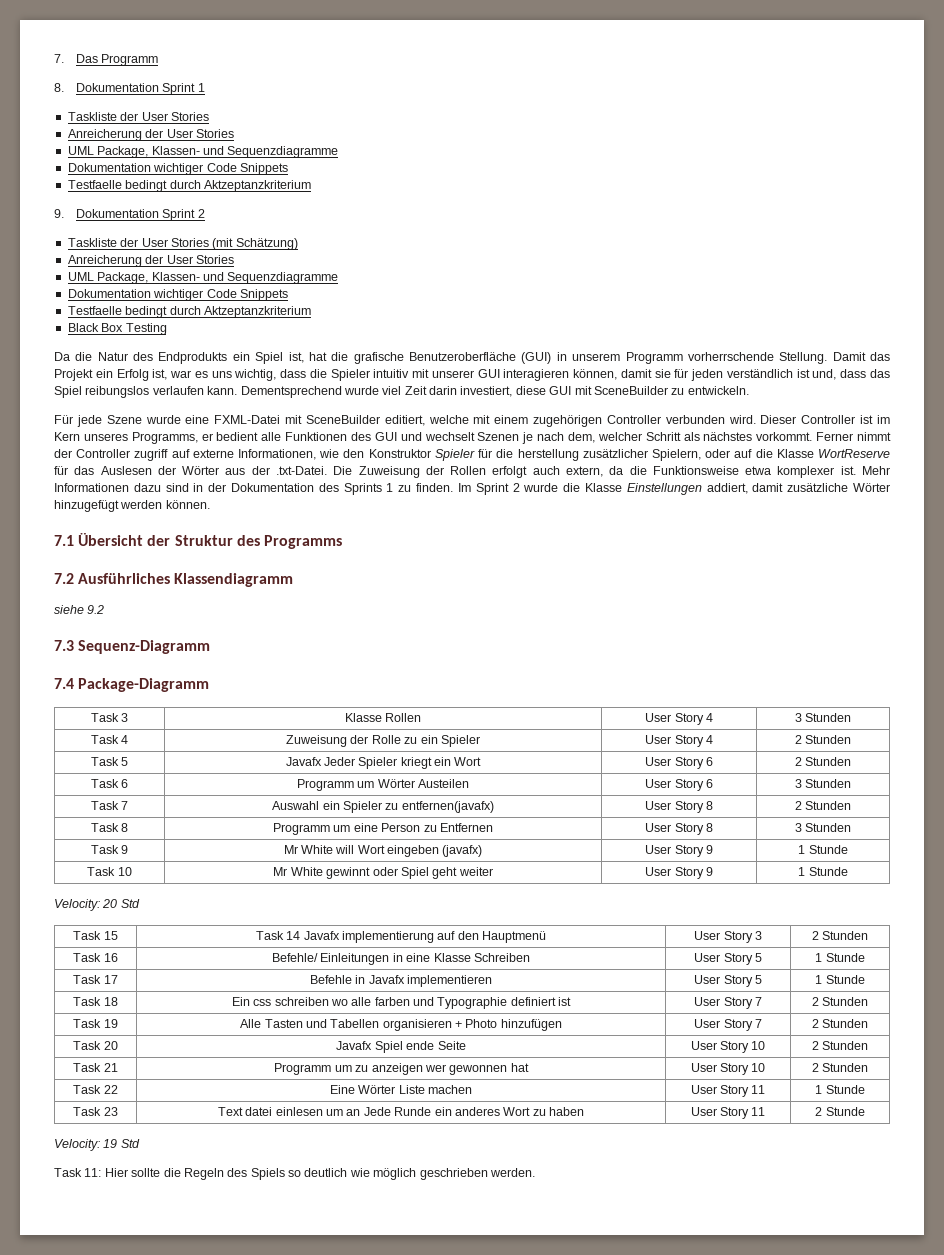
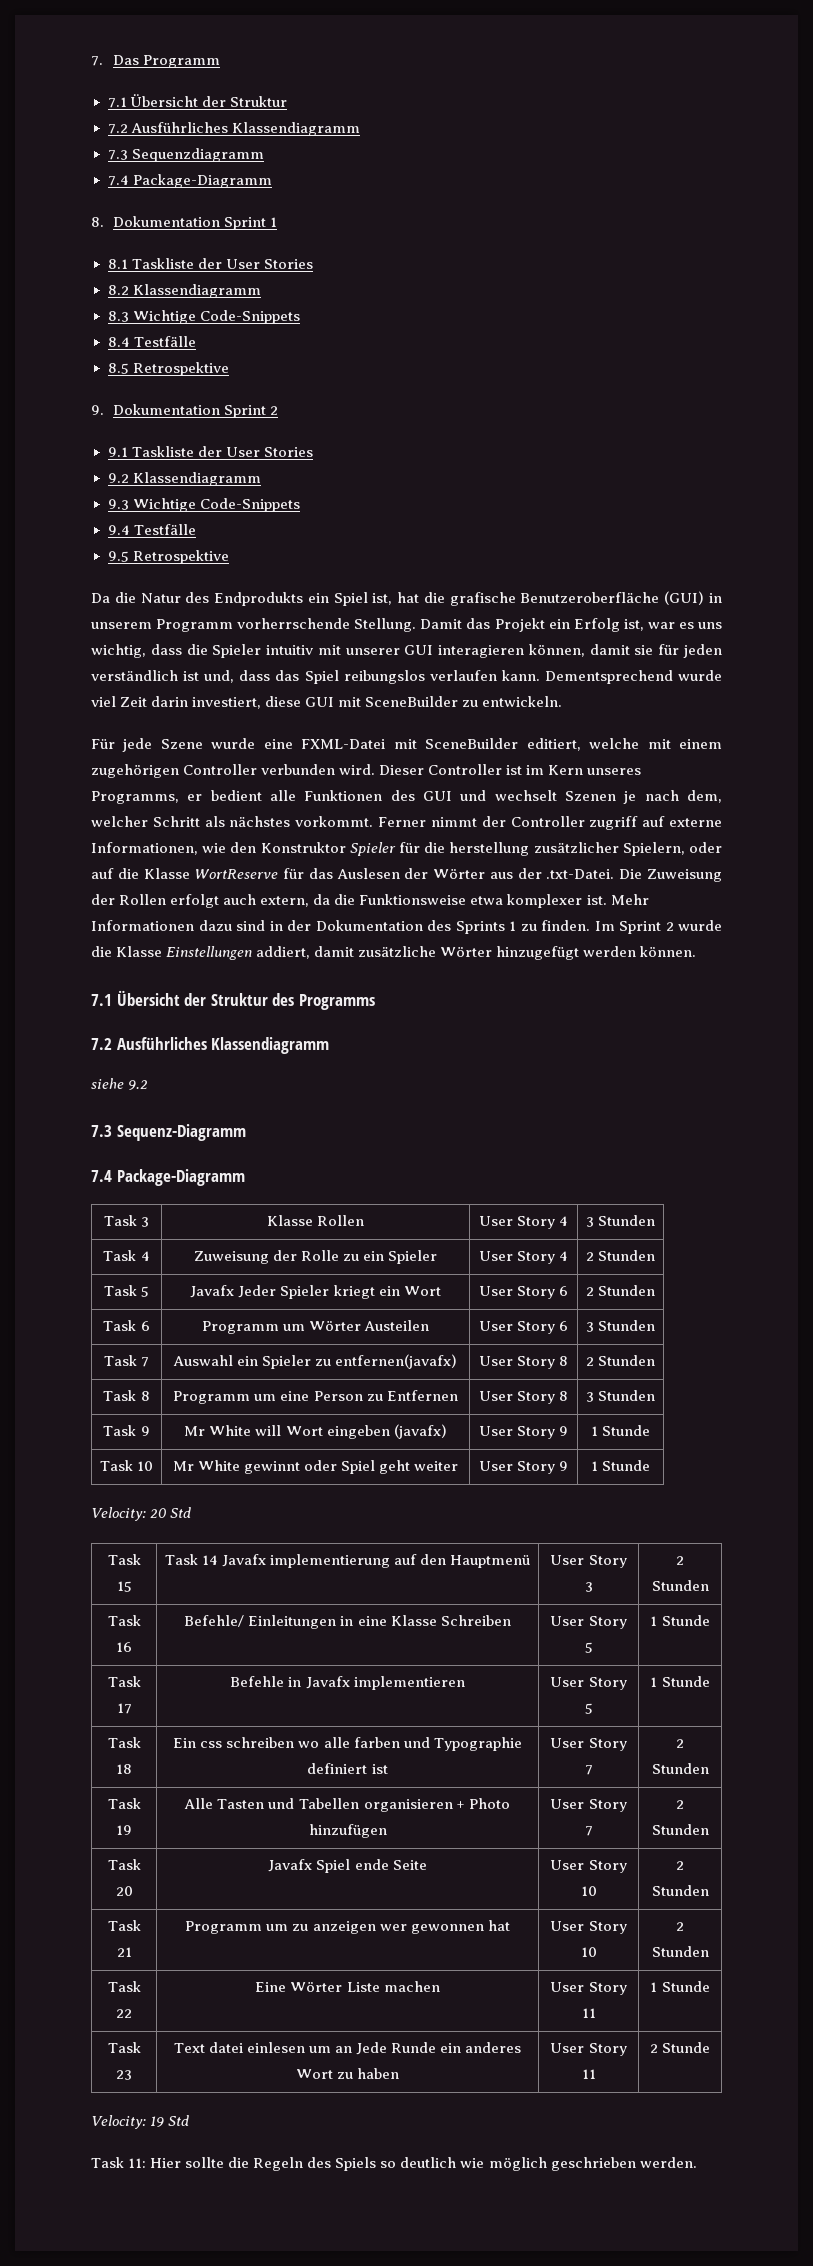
  7. Das Programm
+ 7.1 Übersicht der Struktur
+ 7.2 Ausführliches Klassendiagramm
+ 7.3 Sequenzdiagramm
+ 7.4 Package-Diagramm
  8. Dokumentation Sprint 1
- Taskliste der User Stories
- Anreicherung der User Stories
- UML Package, Klassen- und Sequenzdiagramme
- Dokumentation wichtiger Code Snippets
- Testfaelle bedingt durch Aktzeptanzkriterium
+ 8.1 Taskliste der User Stories
+ 8.2 Klassendiagramm
+ 8.3 Wichtige Code-Snippets
+ 8.4 Testfälle
+ 8.5 Retrospektive
- Taskliste der User Stories (mit Schätzung)
- Anreicherung der User Stories
- UML Package, Klassen- und Sequenzdiagramme
- Dokumentation wichtiger Code Snippets
- Testfaelle bedingt durch Aktzeptanzkriterium
- Black Box Testing
+ 9.1 Taskliste der User Stories
+ 9.2 Klassendiagramm
+ 9.3 Wichtige Code-Snippets
+ 9.4 Testfälle
+ 9.5 Retrospektive

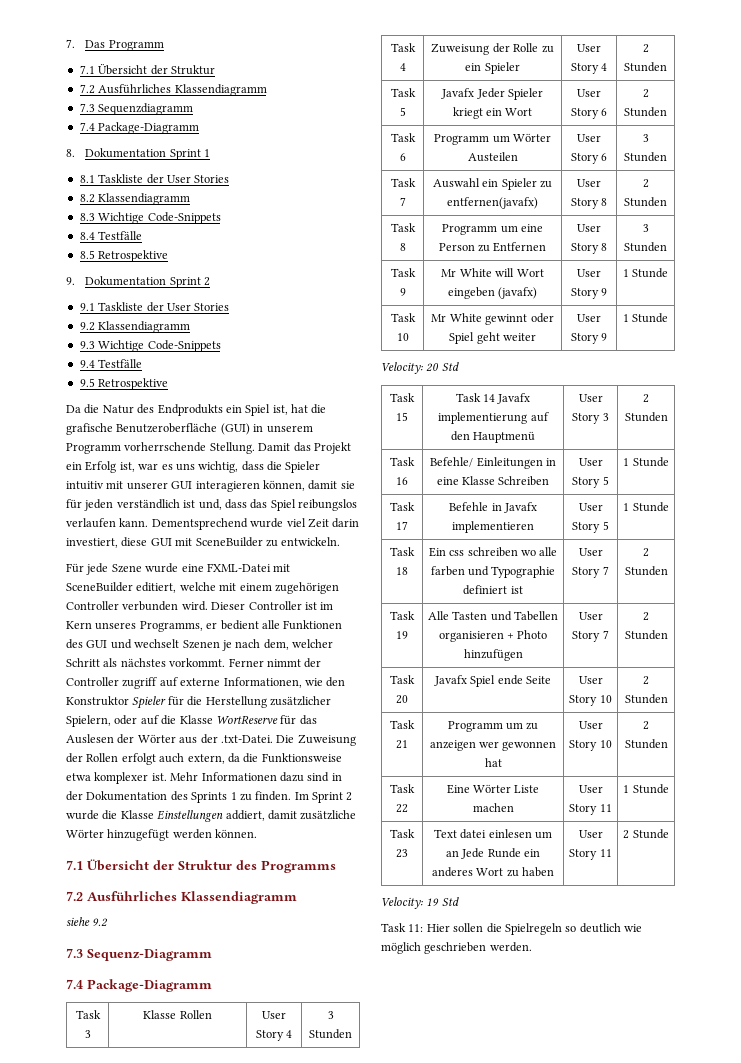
- Ferner nimmt der Controller zugriff auf externe Informationen, wie den Konstruktor Spieler für die herstellung zusätzlicher Spielern, oder auf die Klasse WortReserve für das Auslesen der Wörter aus der .txt-Datei. Die Zuweisung der Rollen erfolgt auch extern, da die Funktionsweise etwa komplexer ist.
+ Ferner nimmt der Controller zugriff auf externe Informationen, wie den Konstruktor Spieler für die Herstellung zusätzlicher Spielern, oder auf die Klasse WortReserve für das Auslesen der Wörter aus der .txt-Datei. Die Zuweisung der Rollen erfolgt auch extern, da die Funktionsweise etwa komplexer ist.
- Task 11: Hier sollte die Regeln des Spiels so deutlich wie möglich geschrieben werden.
+ Task 11: Hier sollen die Spielregeln so deutlich wie möglich geschrieben werden.

